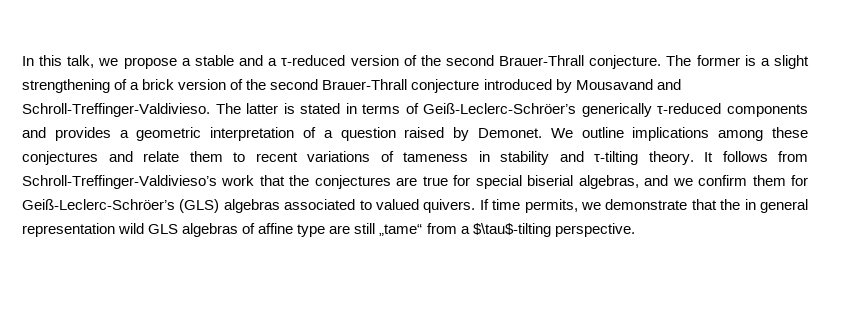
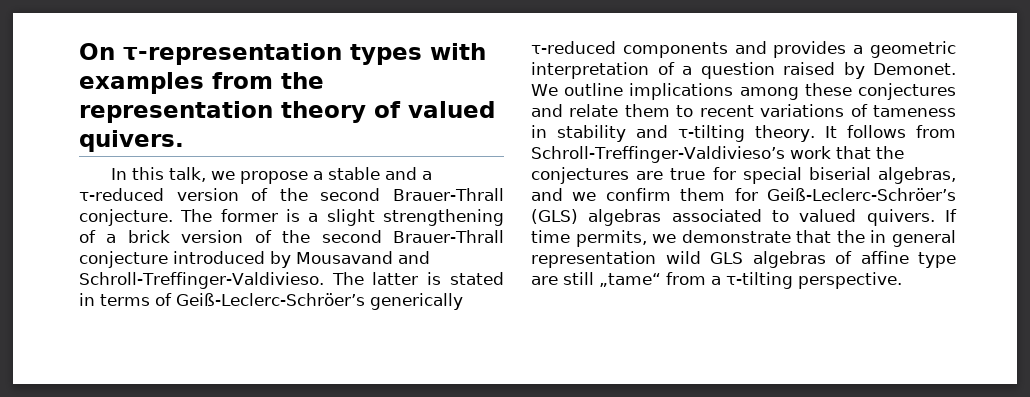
+ On τ-representation types with examples from the representation theory of valued quivers.
- If time permits, we demonstrate that the in general representation wild GLS algebras of affine type are still „tame“ from a $\tau$-tilting perspective.
+ If time permits, we demonstrate that the in general representation wild GLS algebras of affine type are still „tame“ from a τ-tilting perspective.

